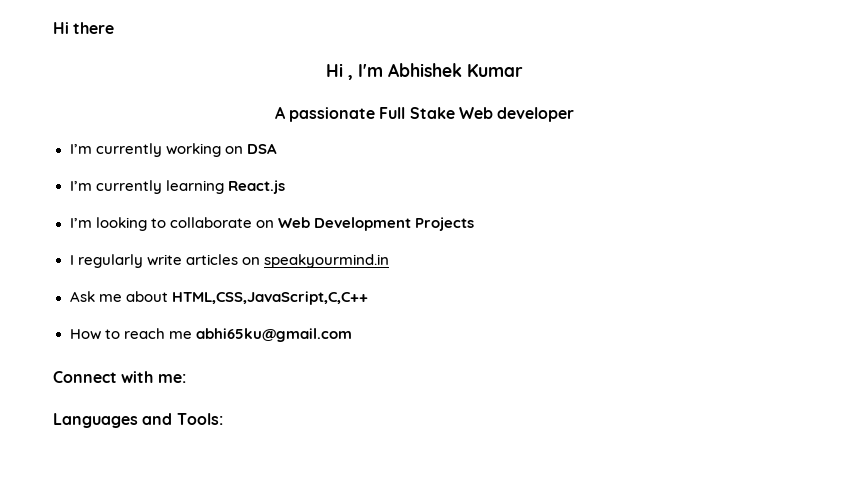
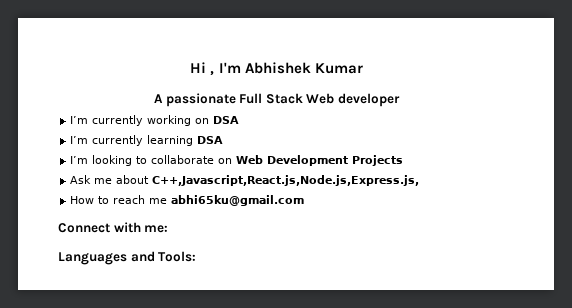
- Hi there
- A passionate Full Stake Web developer
+ A passionate Full Stack Web developer
- I’m currently learning React.js
+ I’m currently learning DSA
- I regularly write articles on speakyourmind.in
- Ask me about HTML,CSS,JavaScript,C,C++
+ Ask me about C++,Javascript,React.js,Node.js,Express.js,

